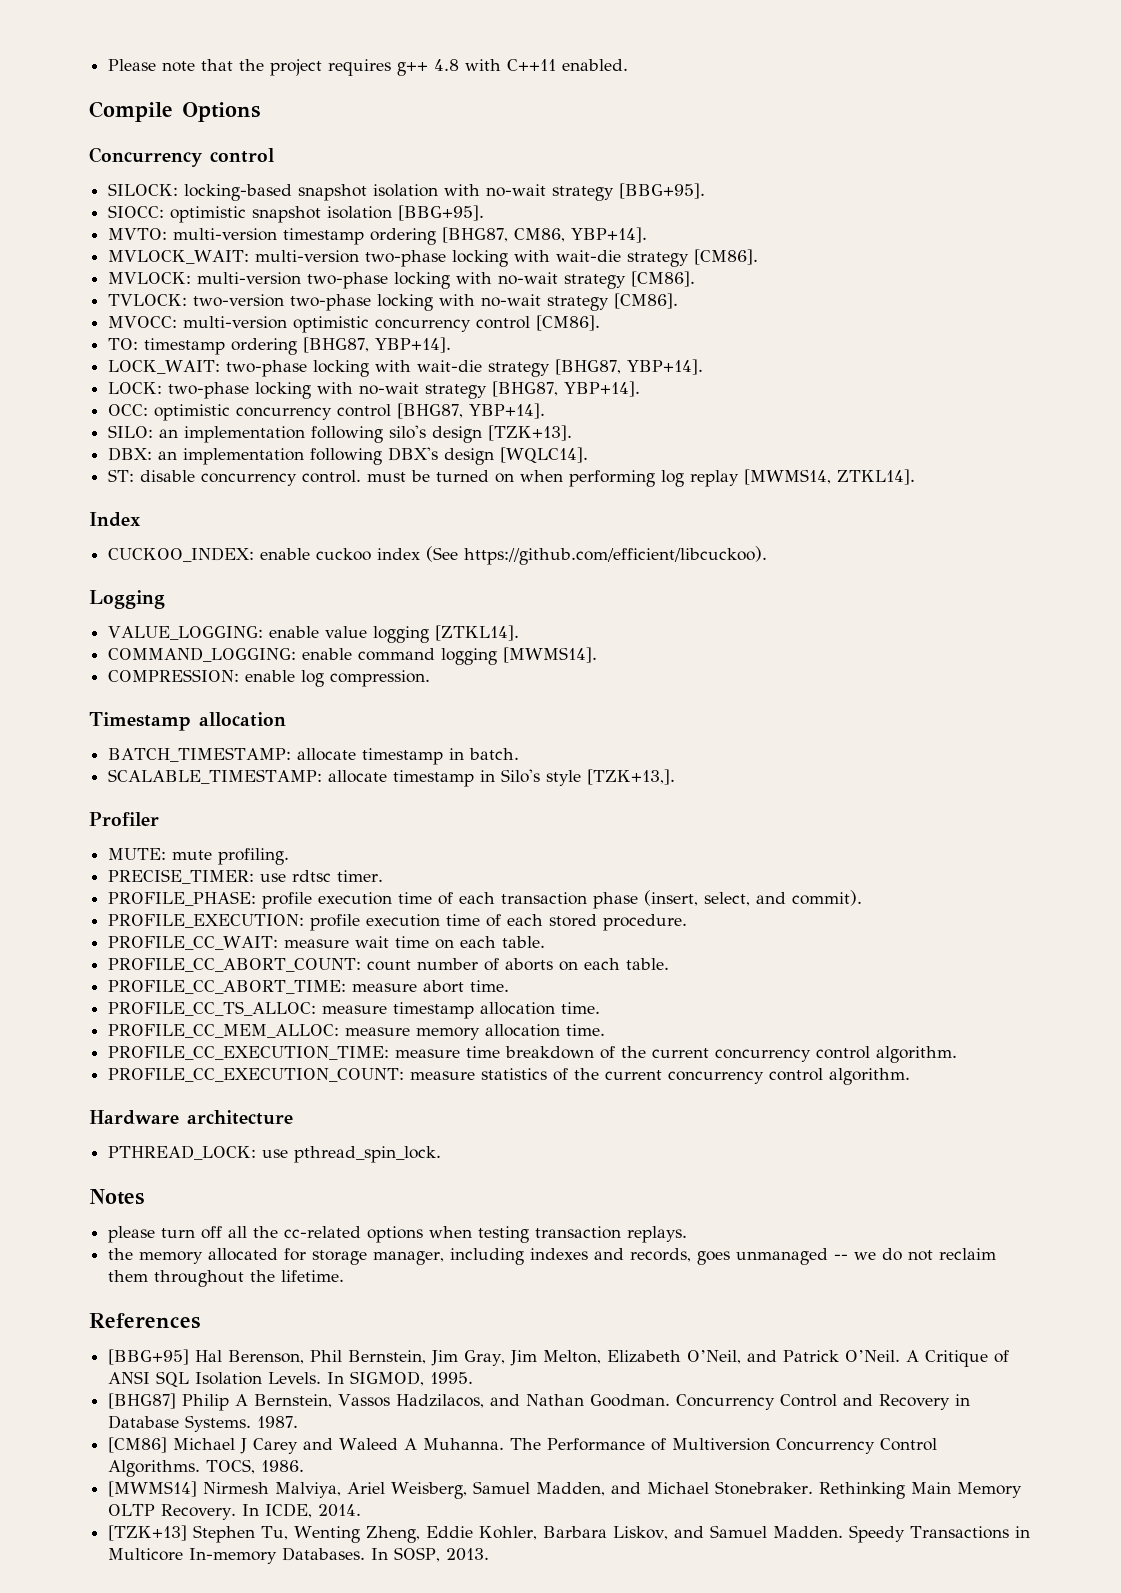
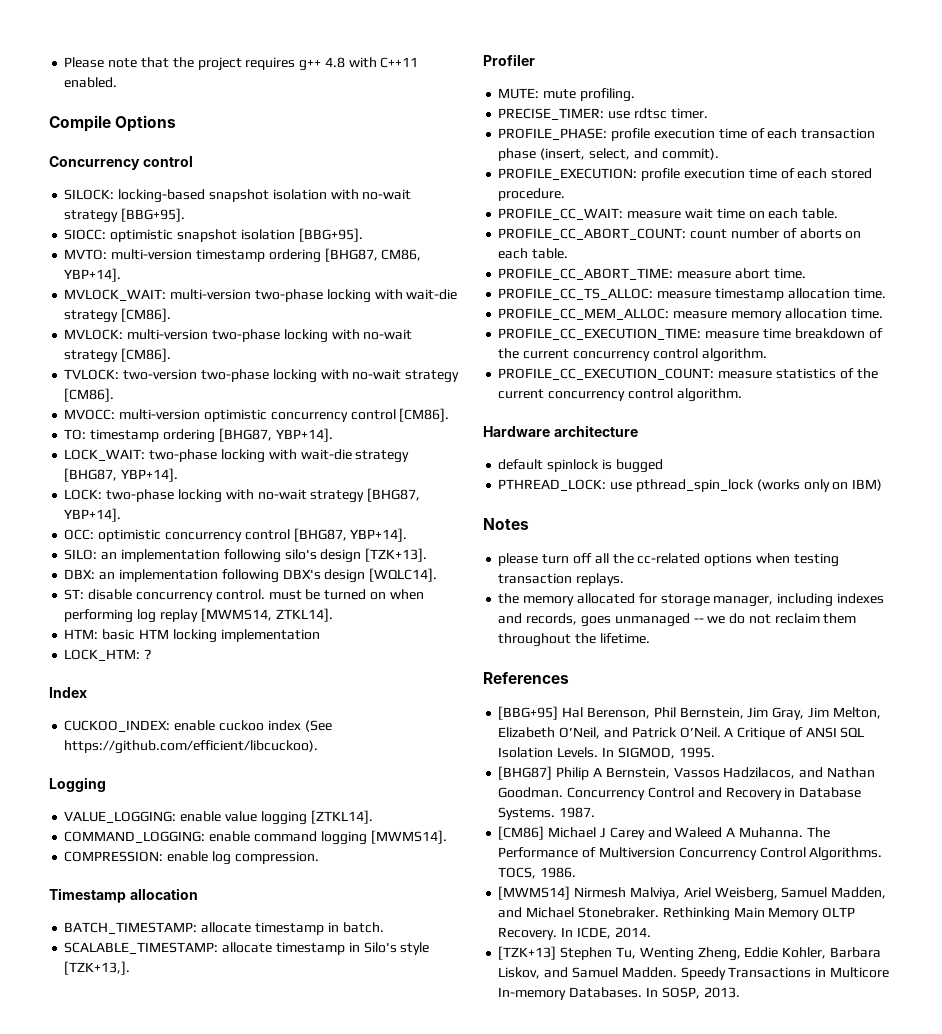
+ HTM: basic HTM locking implementation
+ LOCK_HTM: ?
- PTHREAD_LOCK: use pthread_spin_lock.
+ default spinlock is bugged
+ PTHREAD_LOCK: use pthread_spin_lock (works only on IBM)

